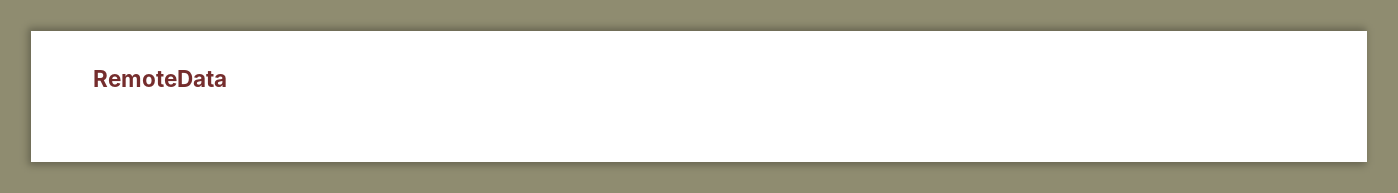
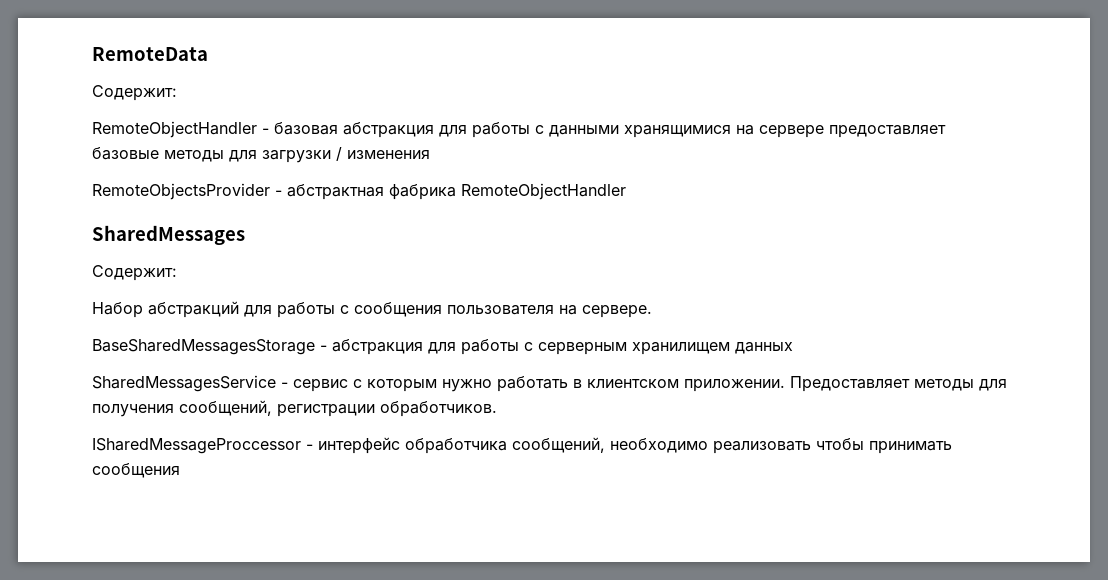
  RemoteData
+ Содержит:
+ RemoteObjectHandler - базовая абстракция для работы с данными хранящимися на сервере предоставляет базовые методы для загрузки / изменения
+ RemoteObjectsProvider - абстрактная фабрика RemoteObjectHandler
+ SharedMessages
+ Содержит:
+ Набор абстракций для работы с сообщения пользователя на сервере.
+ BaseSharedMessagesStorage - абстракция для работы с серверным хранилищем данных
+ SharedMessagesService - сервис с которым нужно работать в клиентском приложении. Предоставляет методы для получения сообщений, регистрации обработчиков.
+ ISharedMessageProccessor - интерфейс обработчика сообщений, необходимо реализовать чтобы принимать сообщения

